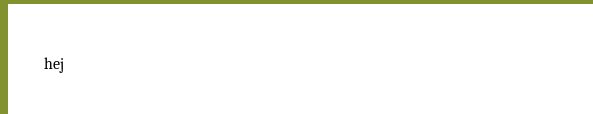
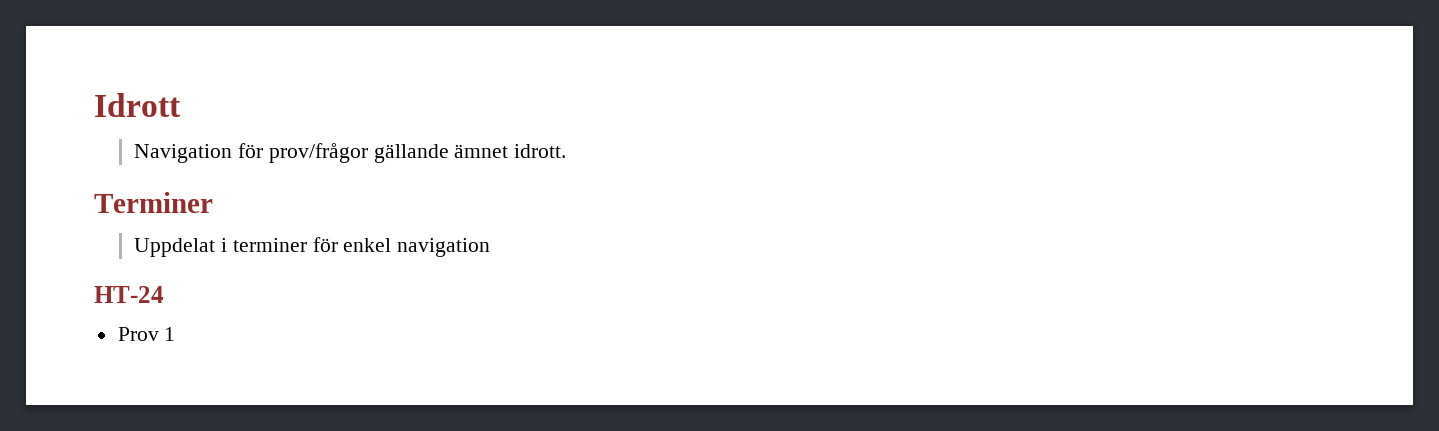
- hej
+ Idrott
+ Navigation för prov/frågor gällande ämnet idrott.
+ Terminer
+ Uppdelat i terminer för enkel navigation
+ HT-24
+ Prov 1

